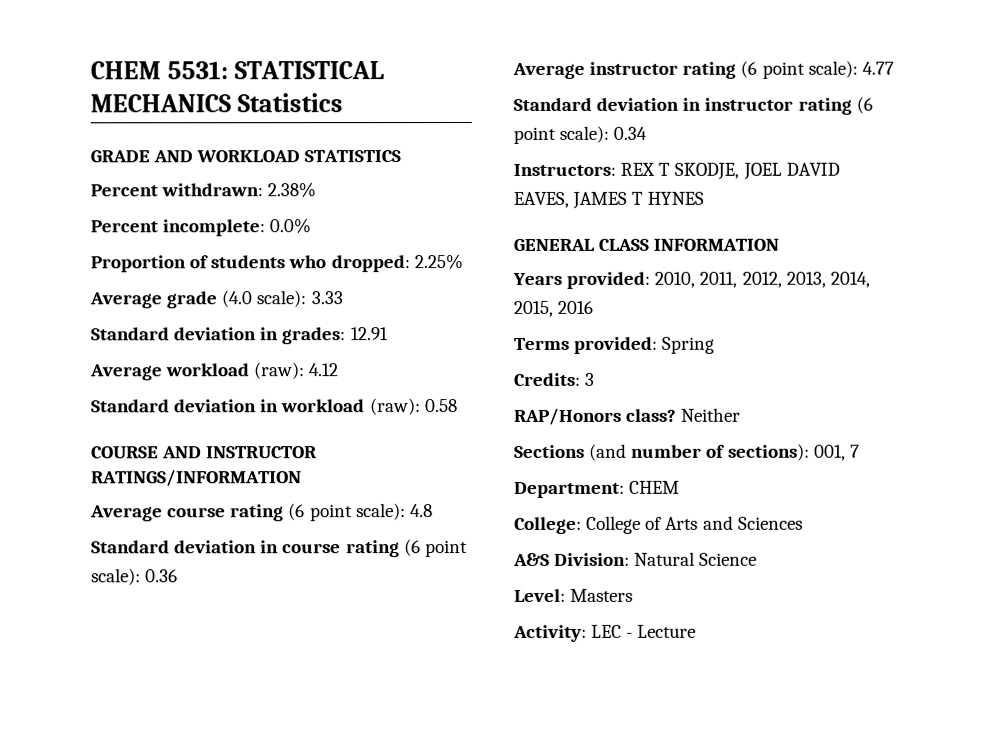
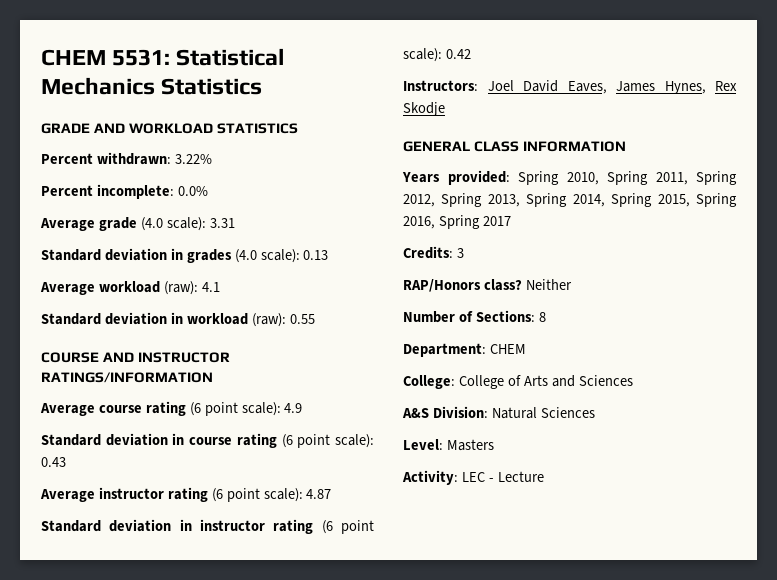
- CHEM 5531: STATISTICAL MECHANICS Statistics
+ CHEM 5531: Statistical Mechanics Statistics
- Percent withdrawn: 2.38%
+ Percent withdrawn: 3.22%
- Proportion of students who dropped: 2.25%
- Average grade (4.0 scale): 3.33
- Standard deviation in grades: 12.91
+ Average grade (4.0 scale): 3.31
+ Standard deviation in grades (4.0 scale): 0.13
- Average workload (raw): 4.12
+ Average workload (raw): 4.1
- Standard deviation in workload (raw): 0.58
+ Standard deviation in workload (raw): 0.55
- Average course rating (6 point scale): 4.8
+ Average course rating (6 point scale): 4.9
- Standard deviation in course rating (6 point scale): 0.36
+ Standard deviation in course rating (6 point scale): 0.43
- Average instructor rating (6 point scale): 4.77
+ Average instructor rating (6 point scale): 4.87
- Standard deviation in instructor rating (6 point scale): 0.34
+ Standard deviation in instructor rating (6 point scale): 0.42
- Instructors: REX T SKODJE, JOEL DAVID EAVES, JAMES T HYNES
+ Instructors: Joel David Eaves, James Hynes, Rex Skodje
- Years provided: 2010, 2011, 2012, 2013, 2014, 2015, 2016
- Terms provided: Spring
+ Years provided: Spring 2010, Spring 2011, Spring 2012, Spring 2013, Spring 2014, Spring 2015, Spring 2016, Spring 2017
- Sections (and number of sections): 001, 7
+ Number of Sections: 8
- A&S Division: Natural Science
+ A&S Division: Natural Sciences

